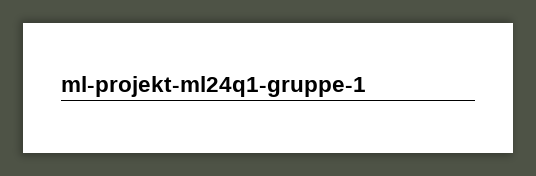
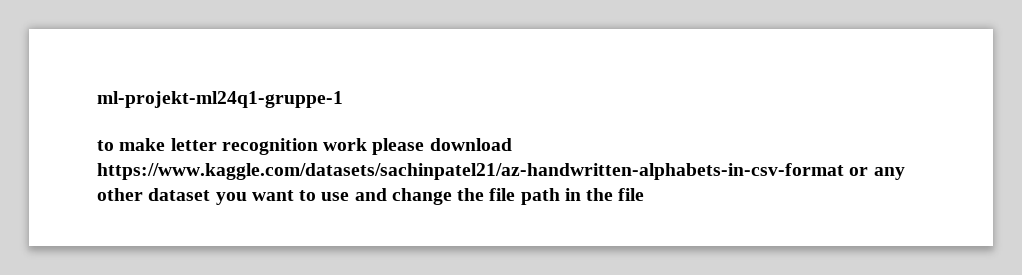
+ to make letter recognition work please download https://www.kaggle.com/datasets/sachinpatel21/az-handwritten-alphabets-in-csv-format or any other dataset you want to use and change the file path in the file

